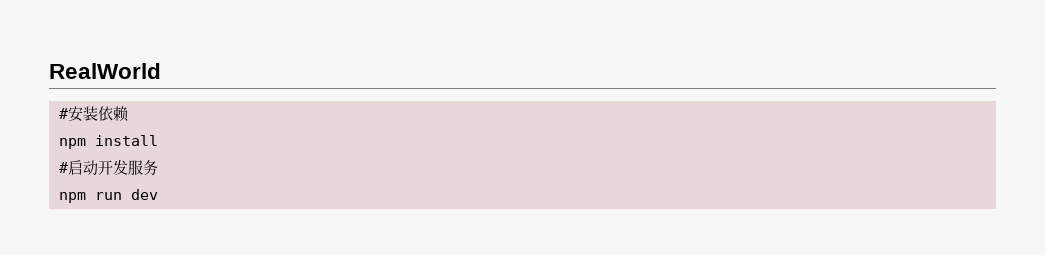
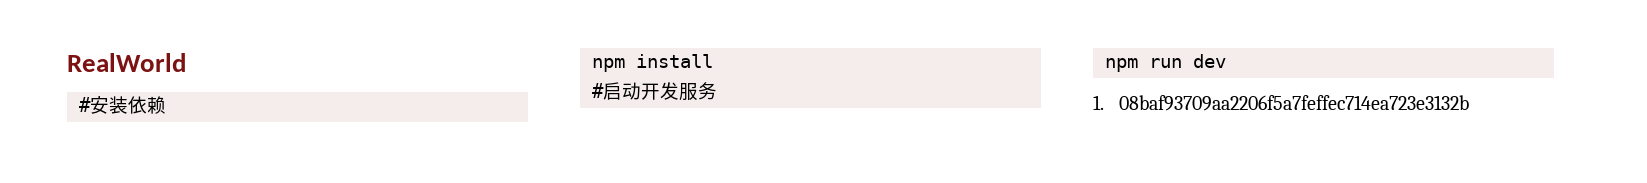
+ 1. 08baf93709aa2206f5a7feffec714ea723e3132b

